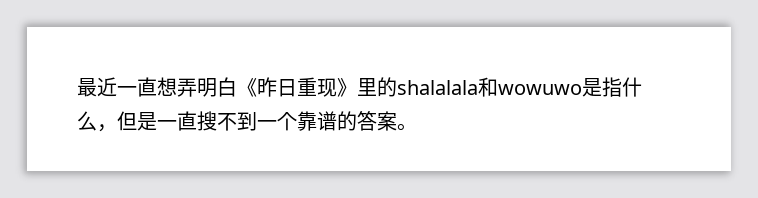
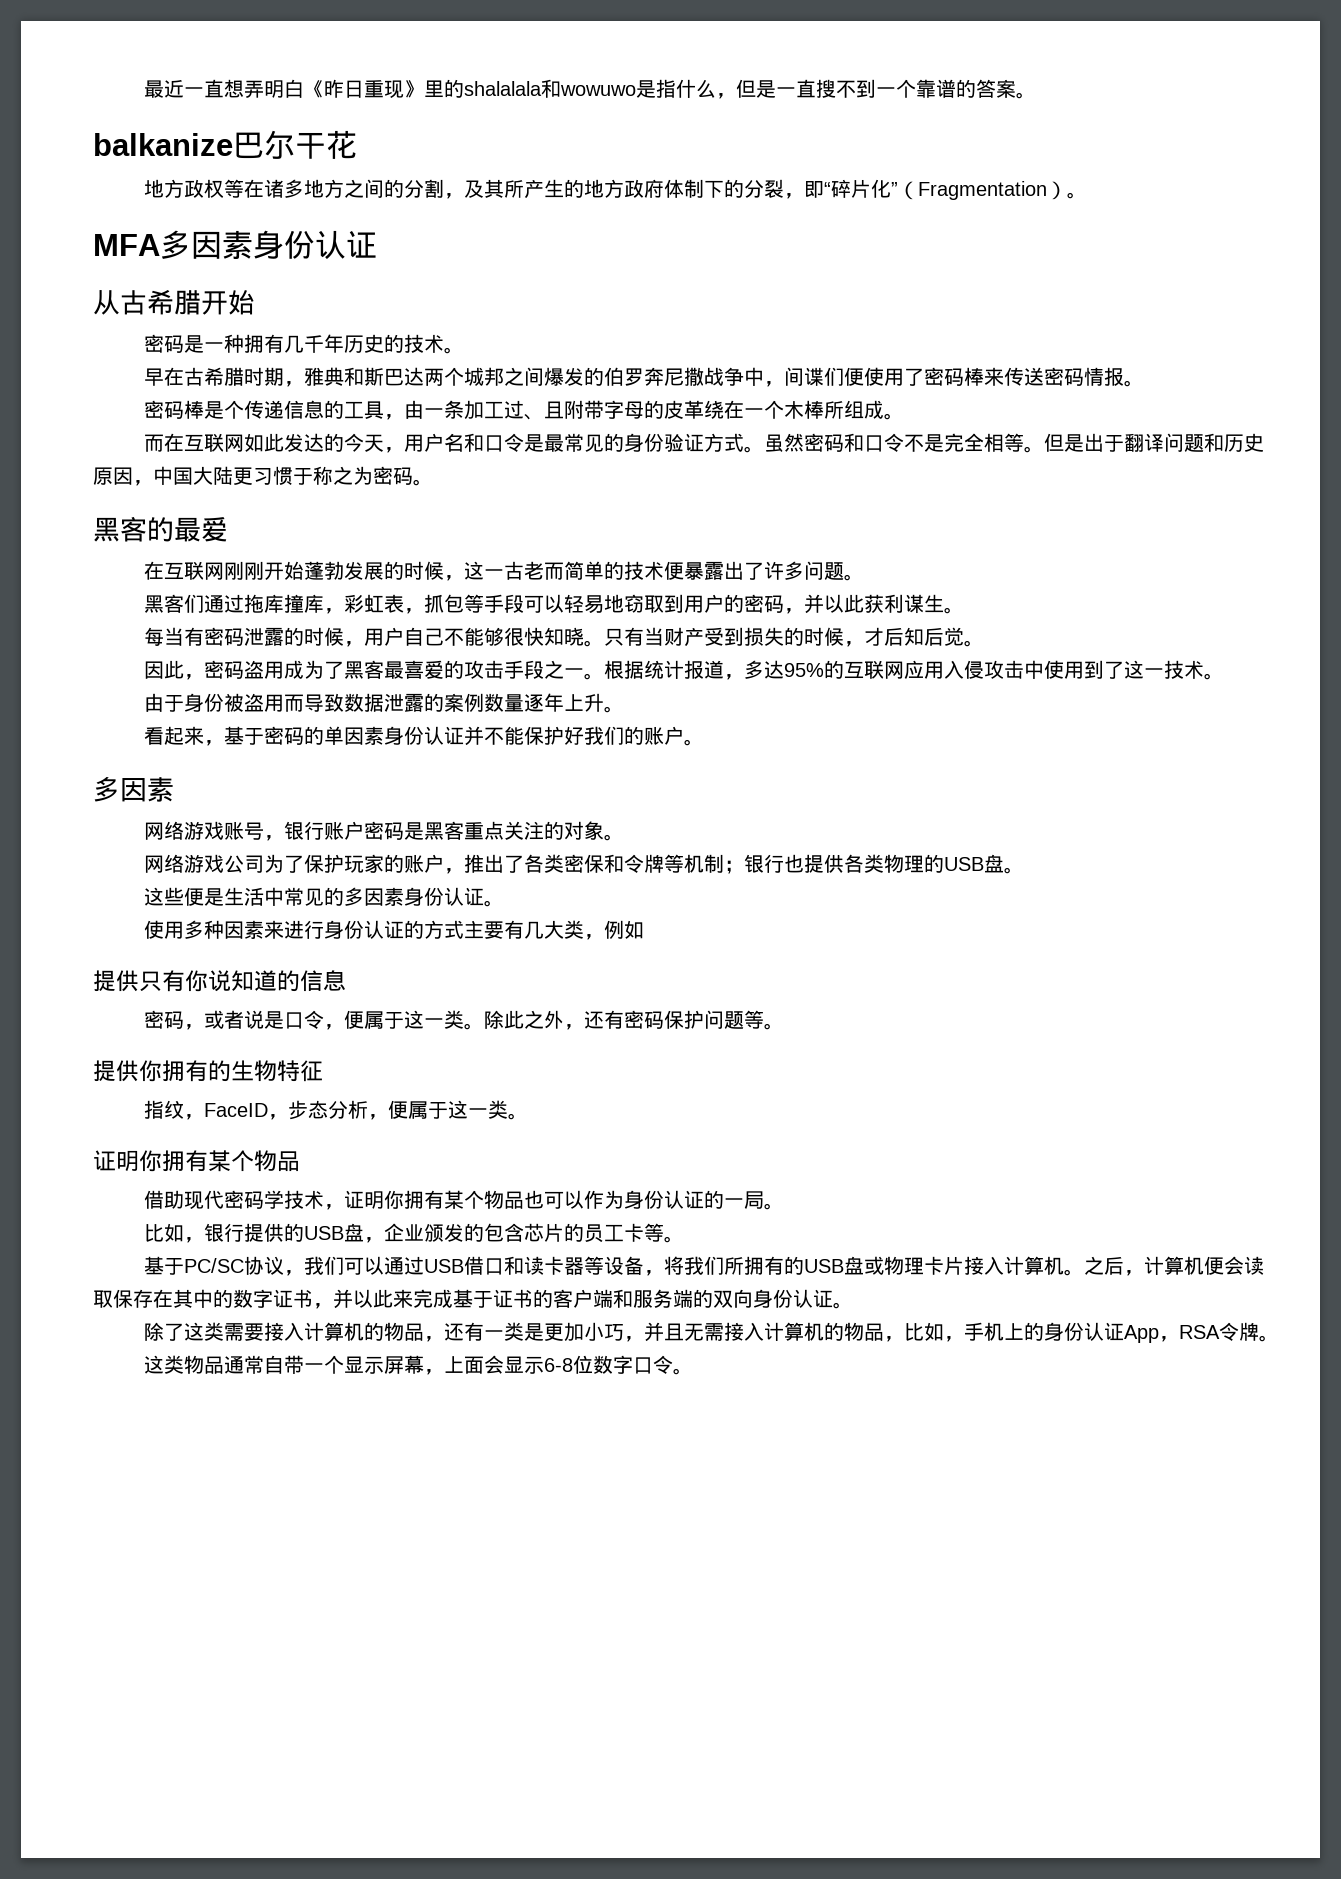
+ balkanize巴尔干花
+ 地方政权等在诸多地方之间的分割，及其所产生的地方政府体制下的分裂，即“碎片化”（Fragmentation）。
+ MFA多因素身份认证
+ 从古希腊开始
+ 密码是一种拥有几千年历史的技术。
+ 早在古希腊时期，雅典和斯巴达两个城邦之间爆发的伯罗奔尼撒战争中，间谍们便使用了密码棒来传送密码情报。
+ 密码棒是个传递信息的工具，由一条加工过、且附带字母的皮革绕在一个木棒所组成。
+ 而在互联网如此发达的今天，用户名和口令是最常见的身份验证方式。虽然密码和口令不是完全相等。但是出于翻译问题和历史原因，中国大陆更习惯于称之为密码。
+ 黑客的最爱
+ 在互联网刚刚开始蓬勃发展的时候，这一古老而简单的技术便暴露出了许多问题。
+ 黑客们通过拖库撞库，彩虹表，抓包等手段可以轻易地窃取到用户的密码，并以此获利谋生。
+ 每当有密码泄露的时候，用户自己不能够很快知晓。只有当财产受到损失的时候，才后知后觉。
+ 因此，密码盗用成为了黑客最喜爱的攻击手段之一。根据统计报道，多达95%的互联网应用入侵攻击中使用到了这一技术。
+ 由于身份被盗用而导致数据泄露的案例数量逐年上升。
+ 看起来，基于密码的单因素身份认证并不能保护好我们的账户。
+ 多因素
+ 网络游戏账号，银行账户密码是黑客重点关注的对象。
+ 网络游戏公司为了保护玩家的账户，推出了各类密保和令牌等机制；银行也提供各类物理的USB盘。
+ 这些便是生活中常见的多因素身份认证。
+ 使用多种因素来进行身份认证的方式主要有几大类，例如
+ 提供只有你说知道的信息
+ 密码，或者说是口令，便属于这一类。除此之外，还有密码保护问题等。
+ 提供你拥有的生物特征
+ 指纹，FaceID，步态分析，便属于这一类。
+ 证明你拥有某个物品
+ 借助现代密码学技术，证明你拥有某个物品也可以作为身份认证的一局。
+ 比如，银行提供的USB盘，企业颁发的包含芯片的员工卡等。
+ 基于PC/SC协议，我们可以通过USB借口和读卡器等设备，将我们所拥有的USB盘或物理卡片接入计算机。之后，计算机便会读取保存在其中的数字证书，并以此来完成基于证书的客户端和服务端的双向身份认证。
+ 除了这类需要接入计算机的物品，还有一类是更加小巧，并且无需接入计算机的物品，比如，手机上的身份认证App，RSA令牌。
+ 这类物品通常自带一个显示屏幕，上面会显示6-8位数字口令。

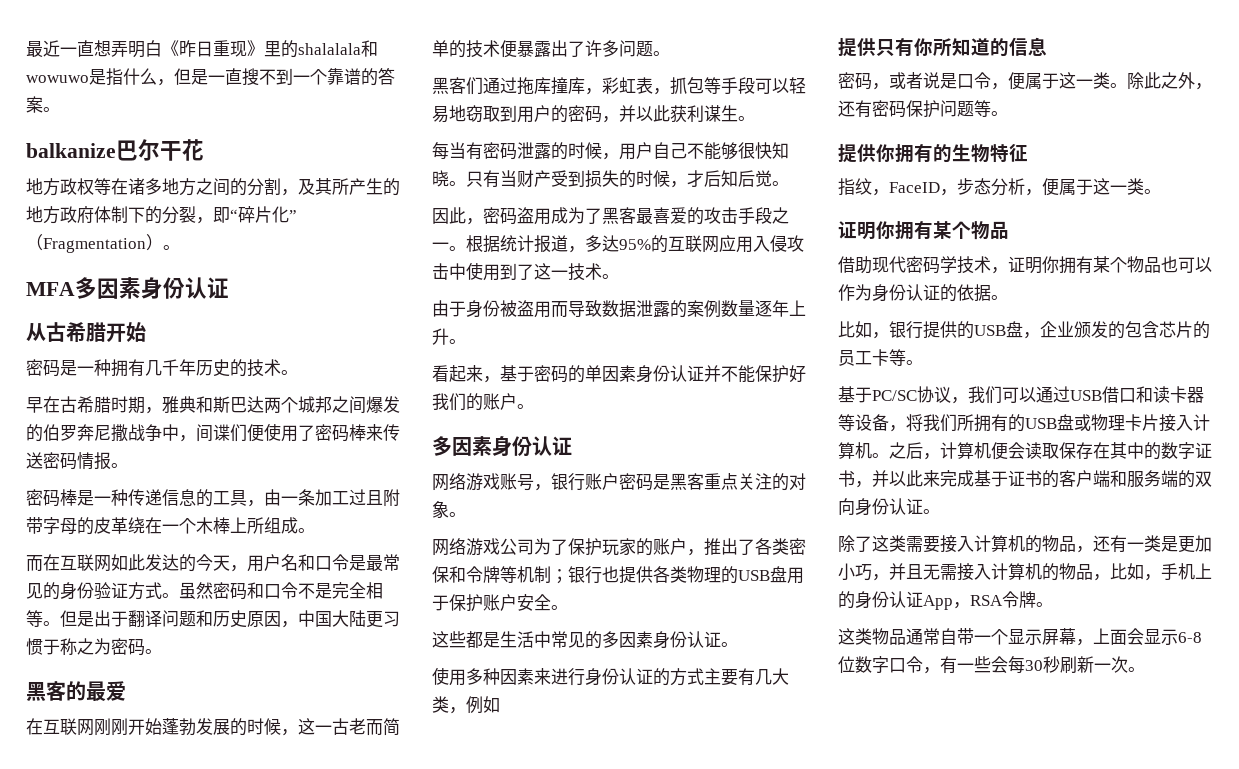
- 密码棒是个传递信息的工具，由一条加工过、且附带字母的皮革绕在一个木棒所组成。
+ 密码棒是一种传递信息的工具，由一条加工过且附带字母的皮革绕在一个木棒上所组成。
  看起来，基于密码的单因素身份认证并不能保护好我们的账户。
- 多因素
+ 多因素身份认证
- 网络游戏公司为了保护玩家的账户，推出了各类密保和令牌等机制；银行也提供各类物理的USB盘。
+ 网络游戏公司为了保护玩家的账户，推出了各类密保和令牌等机制；银行也提供各类物理的USB盘用于保护账户安全。
- 这些便是生活中常见的多因素身份认证。
+ 这些都是生活中常见的多因素身份认证。
- 提供只有你说知道的信息
+ 提供只有你所知道的信息
- 借助现代密码学技术，证明你拥有某个物品也可以作为身份认证的一局。
+ 借助现代密码学技术，证明你拥有某个物品也可以作为身份认证的依据。
- 这类物品通常自带一个显示屏幕，上面会显示6-8位数字口令。
+ 这类物品通常自带一个显示屏幕，上面会显示6-8位数字口令，有一些会每30秒刷新一次。

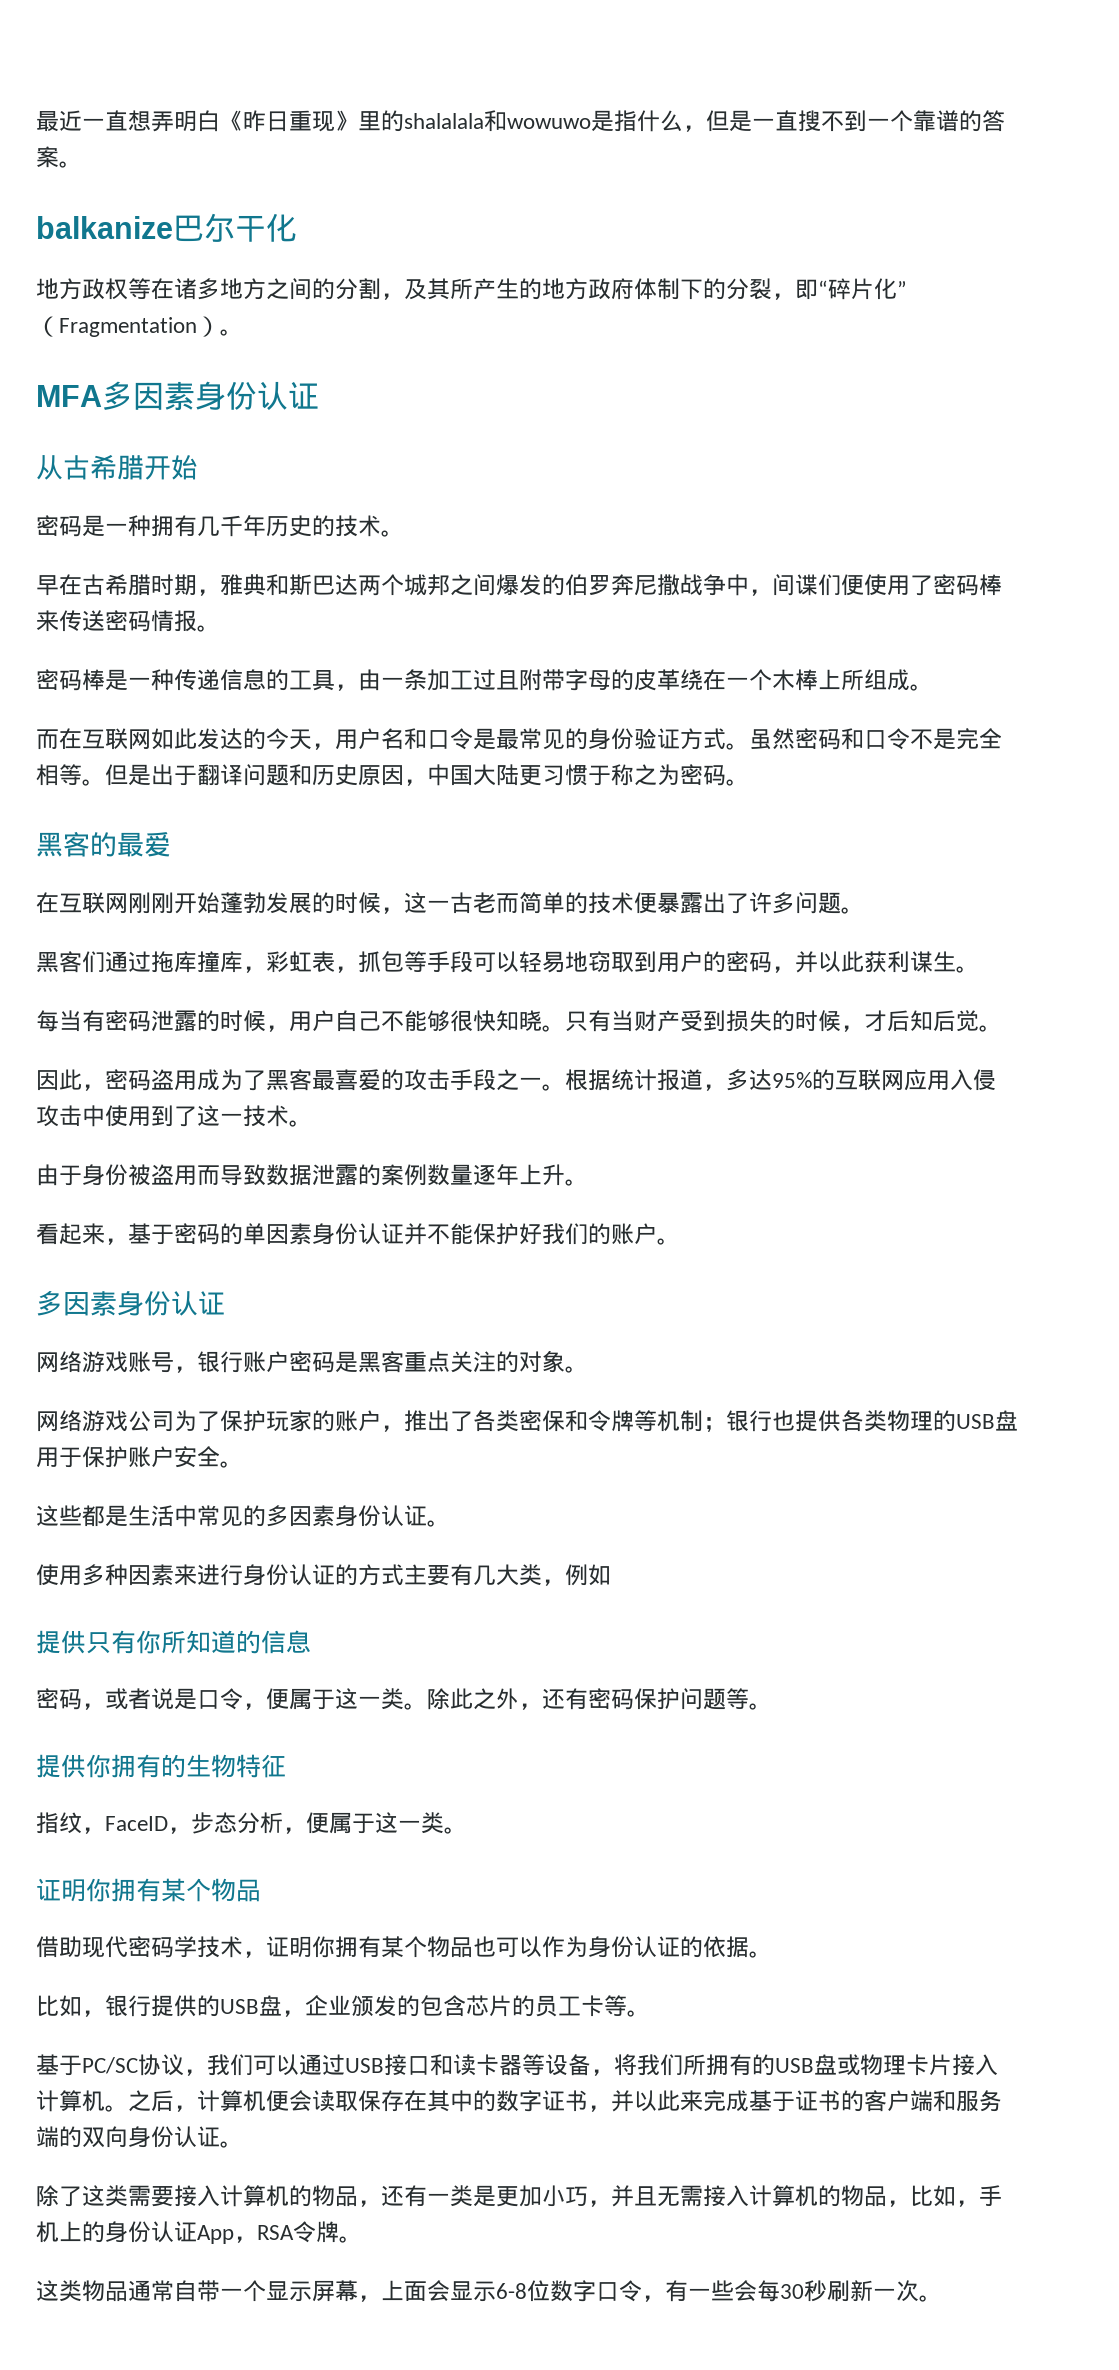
- balkanize巴尔干花
+ balkanize巴尔干化
- 基于PC/SC协议，我们可以通过USB借口和读卡器等设备，将我们所拥有的USB盘或物理卡片接入计算机。
+ 基于PC/SC协议，我们可以通过USB接口和读卡器等设备，将我们所拥有的USB盘或物理卡片接入计算机。

